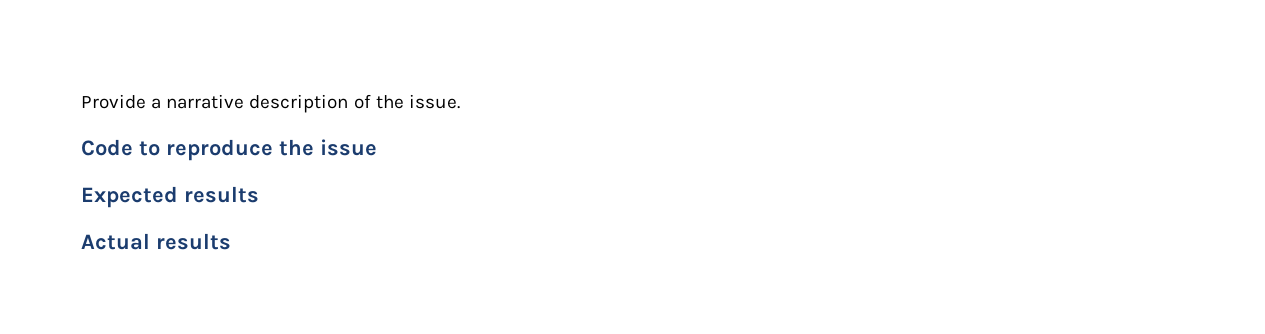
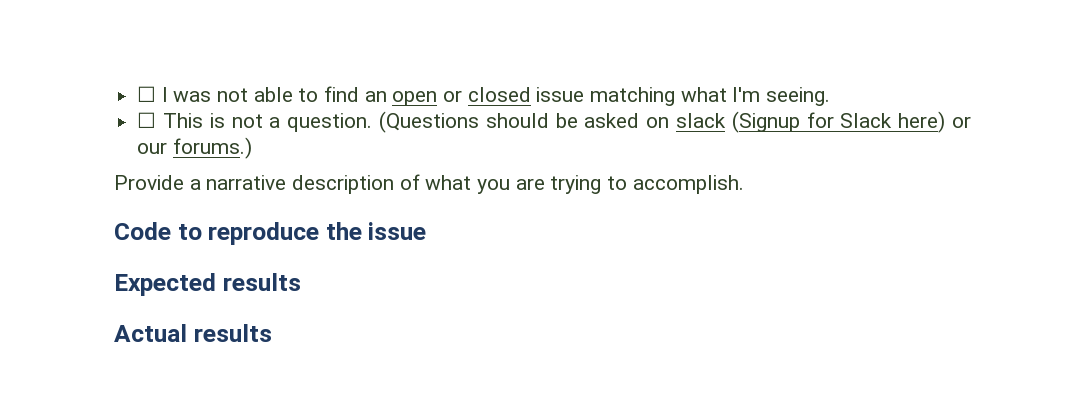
+ ☐ I was not able to find an open or closed issue matching what I'm seeing.
+ ☐ This is not a question. (Questions should be asked on slack (Signup for Slack here) or our forums.)
- Provide a narrative description of the issue.
+ Provide a narrative description of what you are trying to accomplish.

